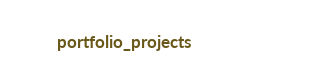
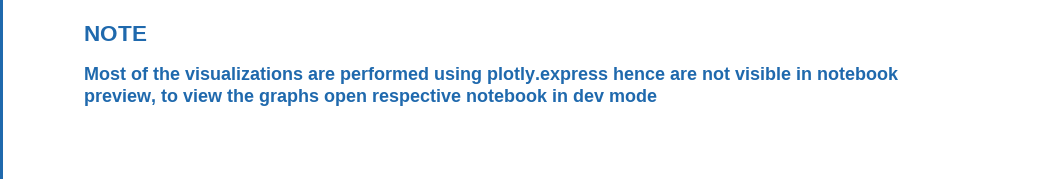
- portfolio_projects
+ NOTE
+ Most of the visualizations are performed using plotly.express hence are not visible in notebook preview, to view the graphs open respective notebook in dev mode

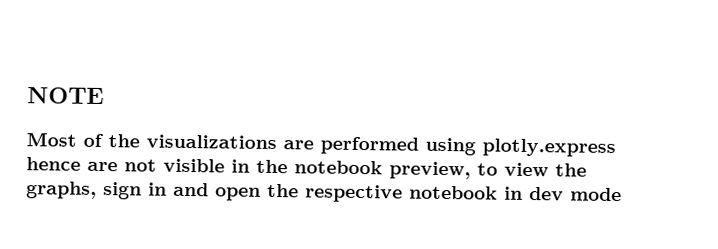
- Most of the visualizations are performed using plotly.express hence are not visible in notebook preview, to view the graphs open respective notebook in dev mode
+ Most of the visualizations are performed using plotly.express hence are not visible in the notebook preview, to view the graphs, sign in and open the respective notebook in dev mode

